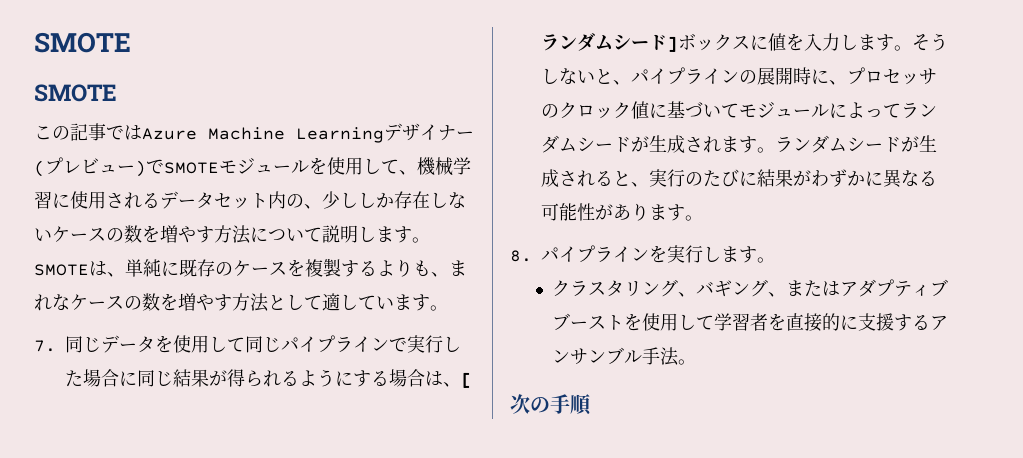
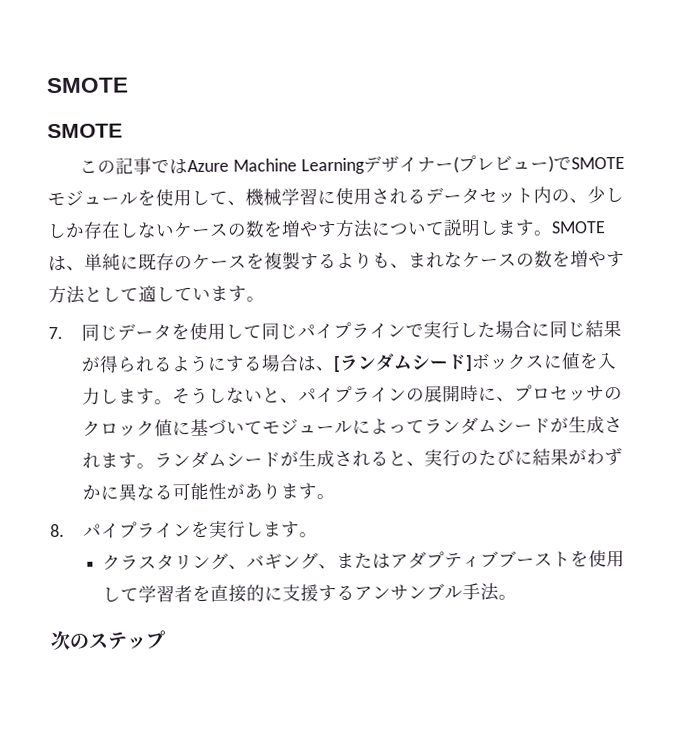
- 次の手順
+ 次のステップ

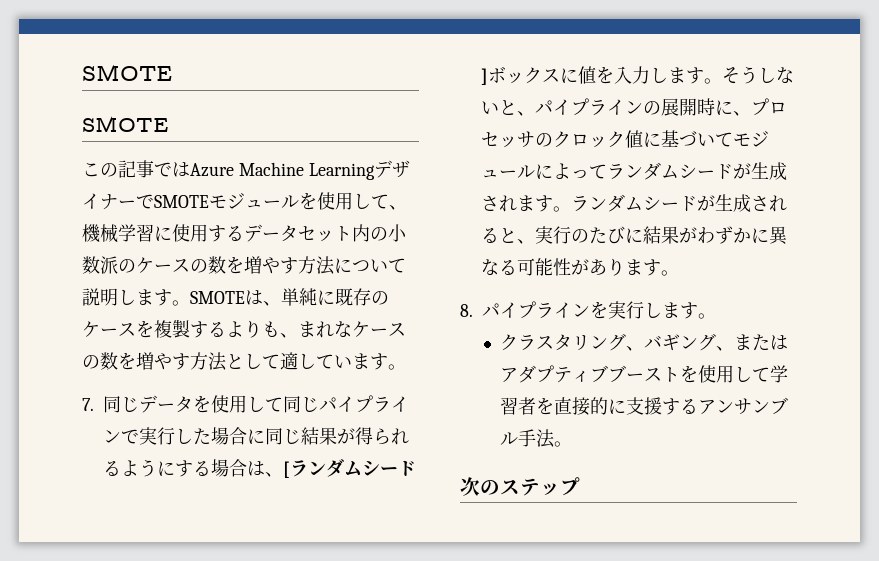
- この記事ではAzure Machine Learningデザイナー(プレビュー)でSMOTEモジュールを使用して、機械学習に使用されるデータセット内の、少ししか存在しないケースの数を増やす方法について説明します。
+ この記事ではAzure Machine LearningデザイナーでSMOTEモジュールを使用して、機械学習に使用するデータセット内の小数派のケースの数を増やす方法について説明します。

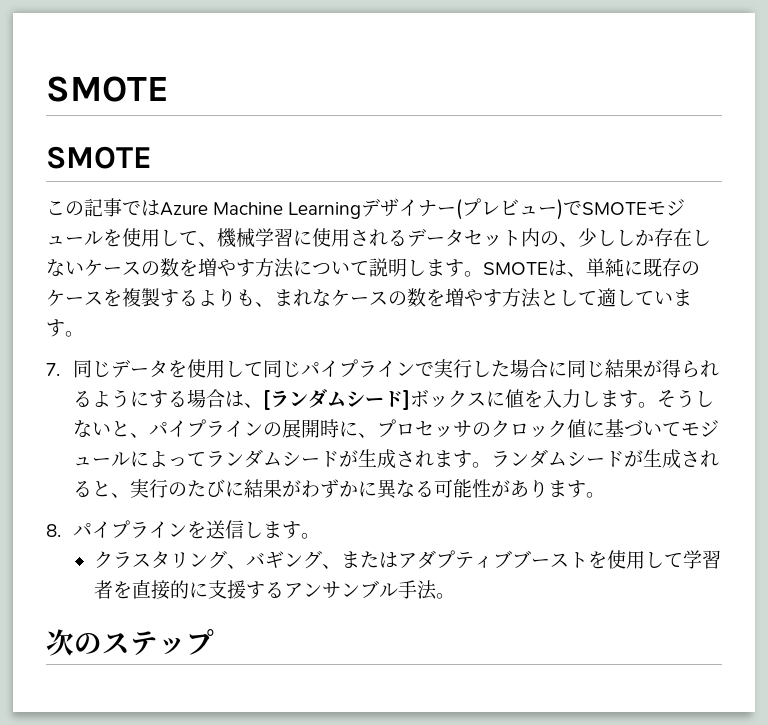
- この記事ではAzure Machine LearningデザイナーでSMOTEモジュールを使用して、機械学習に使用するデータセット内の小数派のケースの数を増やす方法について説明します。
+ この記事ではAzure Machine Learningデザイナー(プレビュー)でSMOTEモジュールを使用して、機械学習に使用されるデータセット内の、少ししか存在しないケースの数を増やす方法について説明します。
- 8.パイプラインを実行します。
+ 8.パイプラインを送信します。

